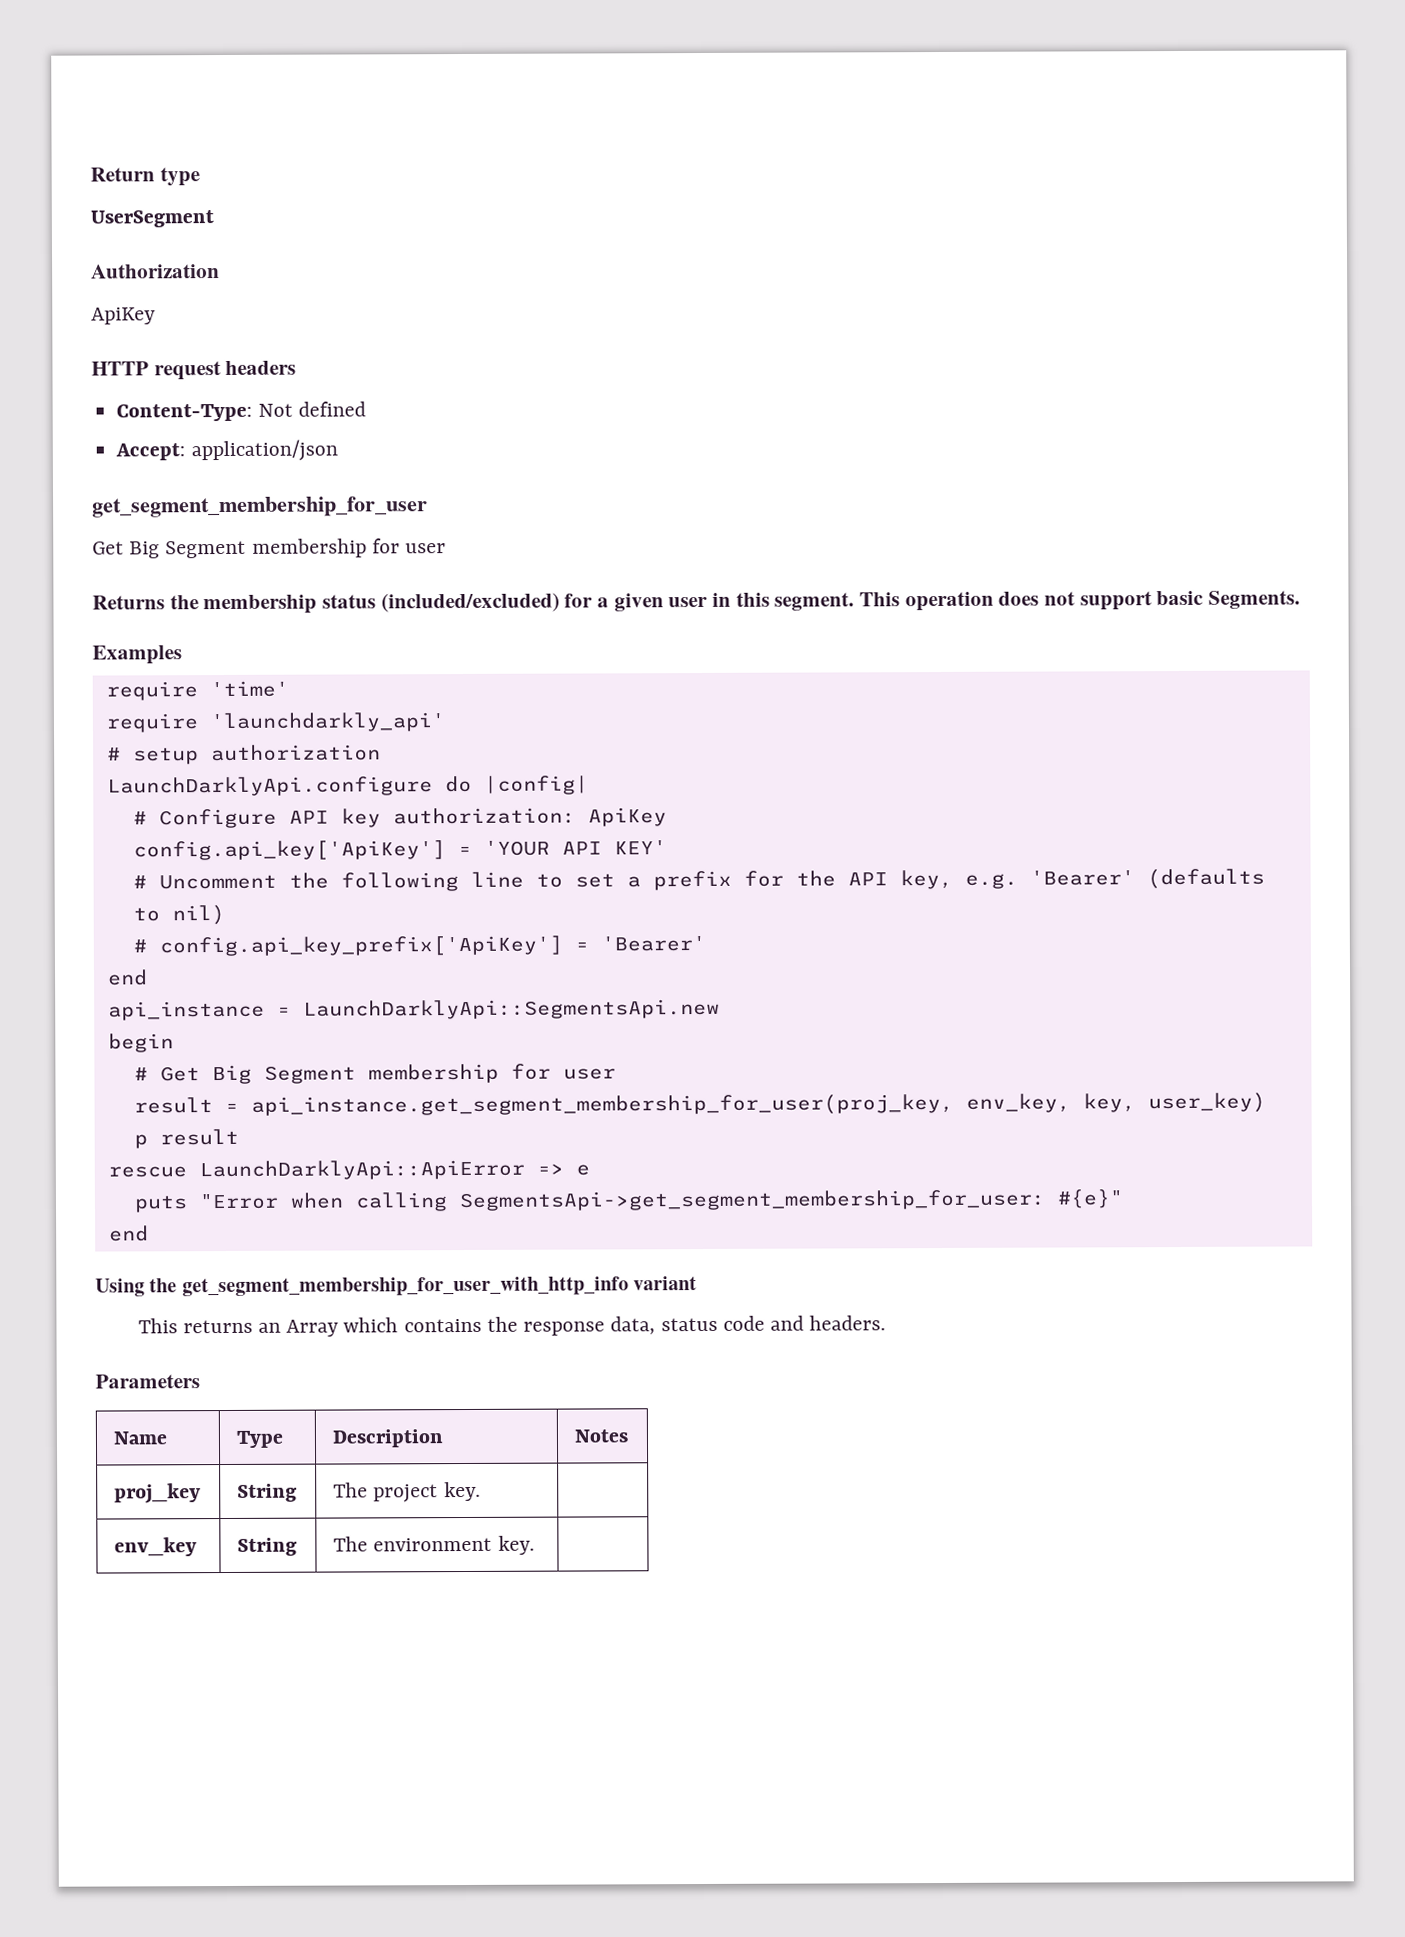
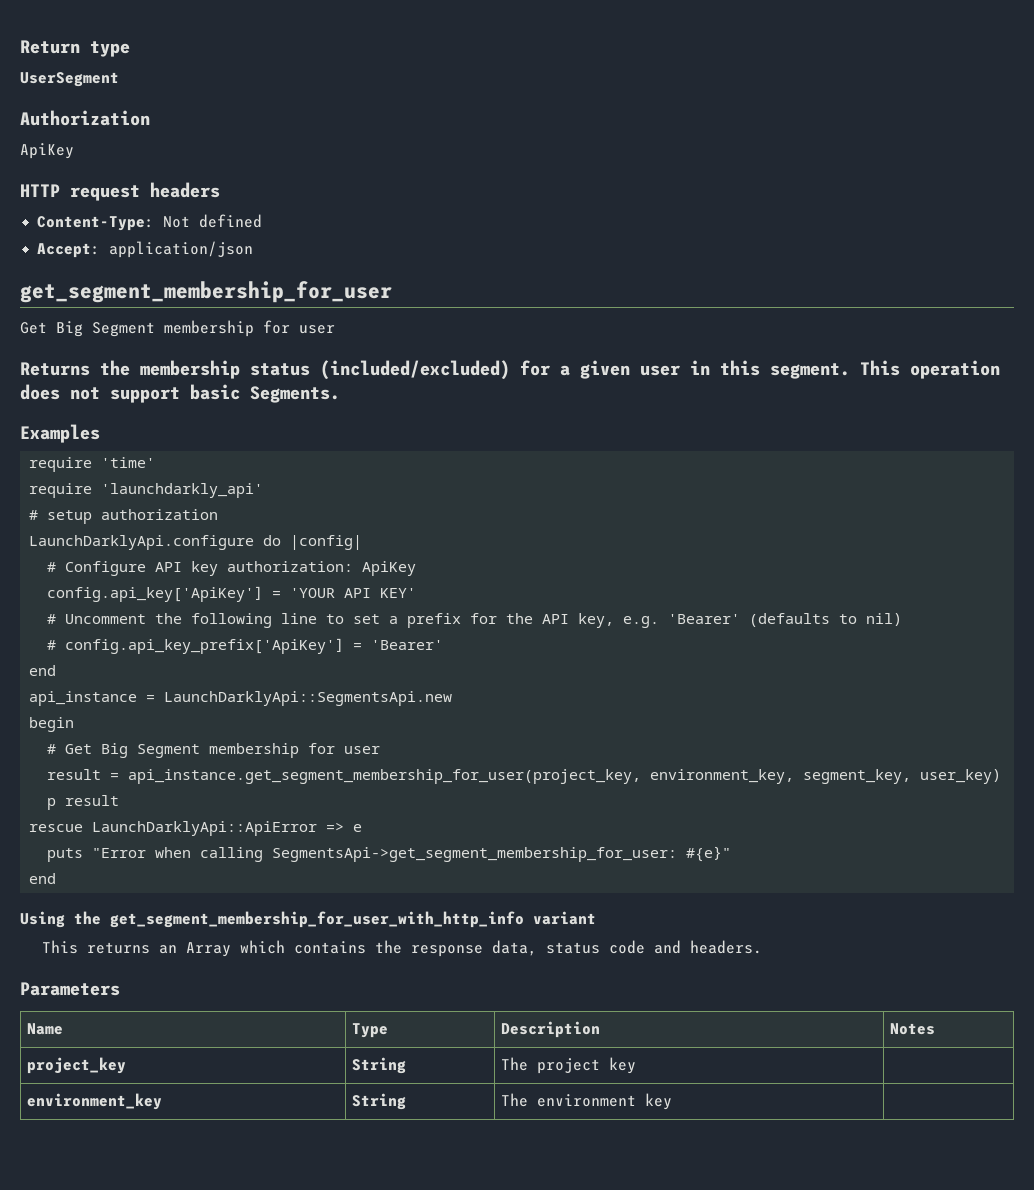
- result = api_instance.get_segment_membership_for_user(proj_key, env_key, key, user_key)
+ result = api_instance.get_segment_membership_for_user(project_key, environment_key, segment_key, user_key)
- proj_key | String | The project key. |
- env_key | String | The environment key. |
+ project_key | String | The project key |
+ environment_key | String | The environment key |

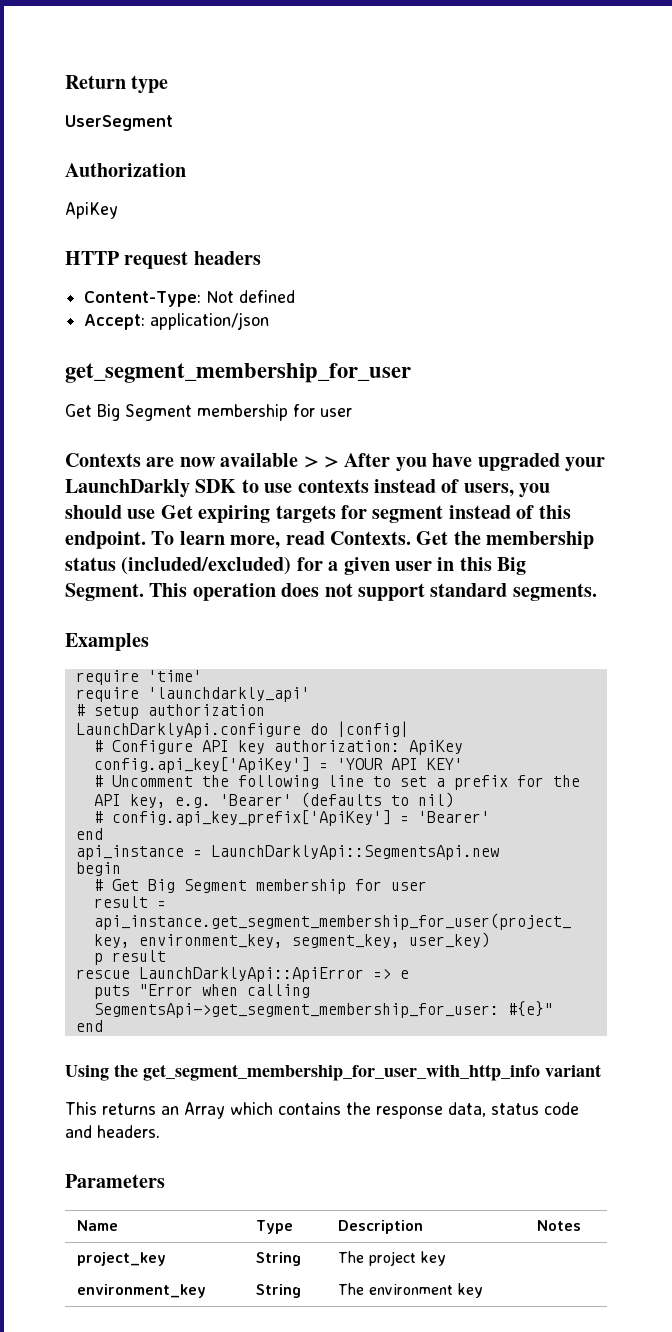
- Returns the membership status (included/excluded) for a given user in this segment.
+ Contexts are now available > > After you have upgraded your LaunchDarkly SDK to use contexts instead of users, you should use Get expiring targets for segment instead of this endpoint. To learn more, read Contexts. Get the membership status (included/excluded) for a given user in this Big Segment.
- This operation does not support basic Segments.
+ This operation does not support standard segments.

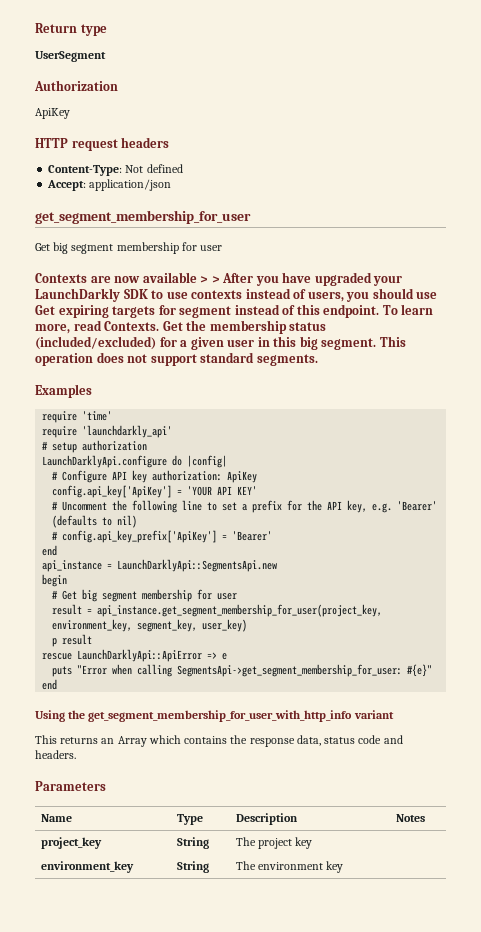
  get_segment_membership_for_user
- Get Big Segment membership for user
+ Get big segment membership for user
- Get the membership status (included/excluded) for a given user in this Big Segment.
+ Get the membership status (included/excluded) for a given user in this big segment.
- # Get Big Segment membership for user
+ # Get big segment membership for user

